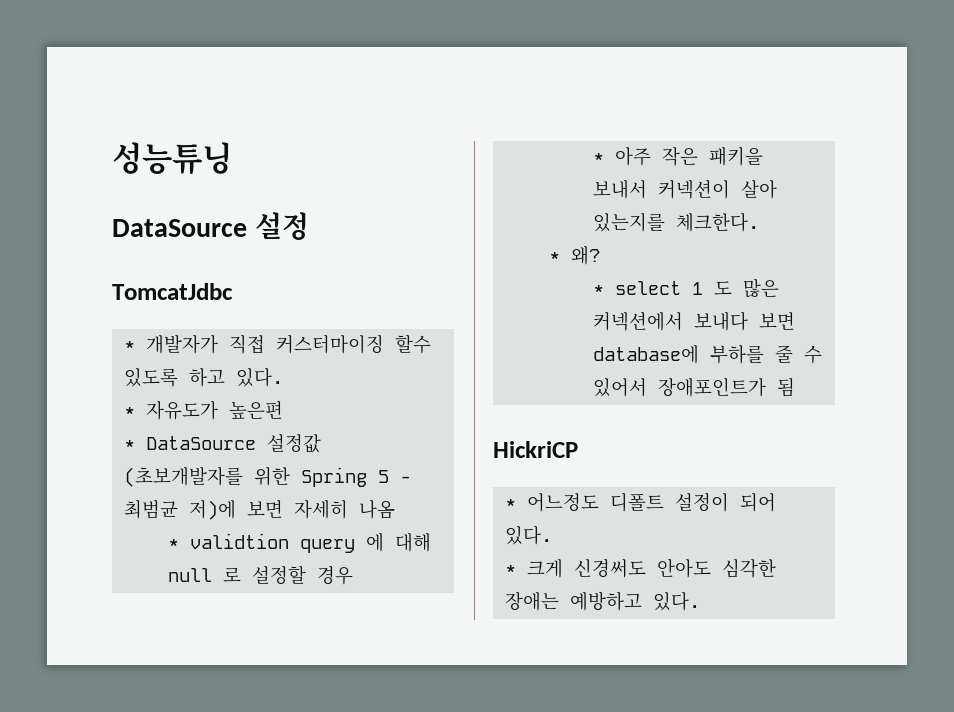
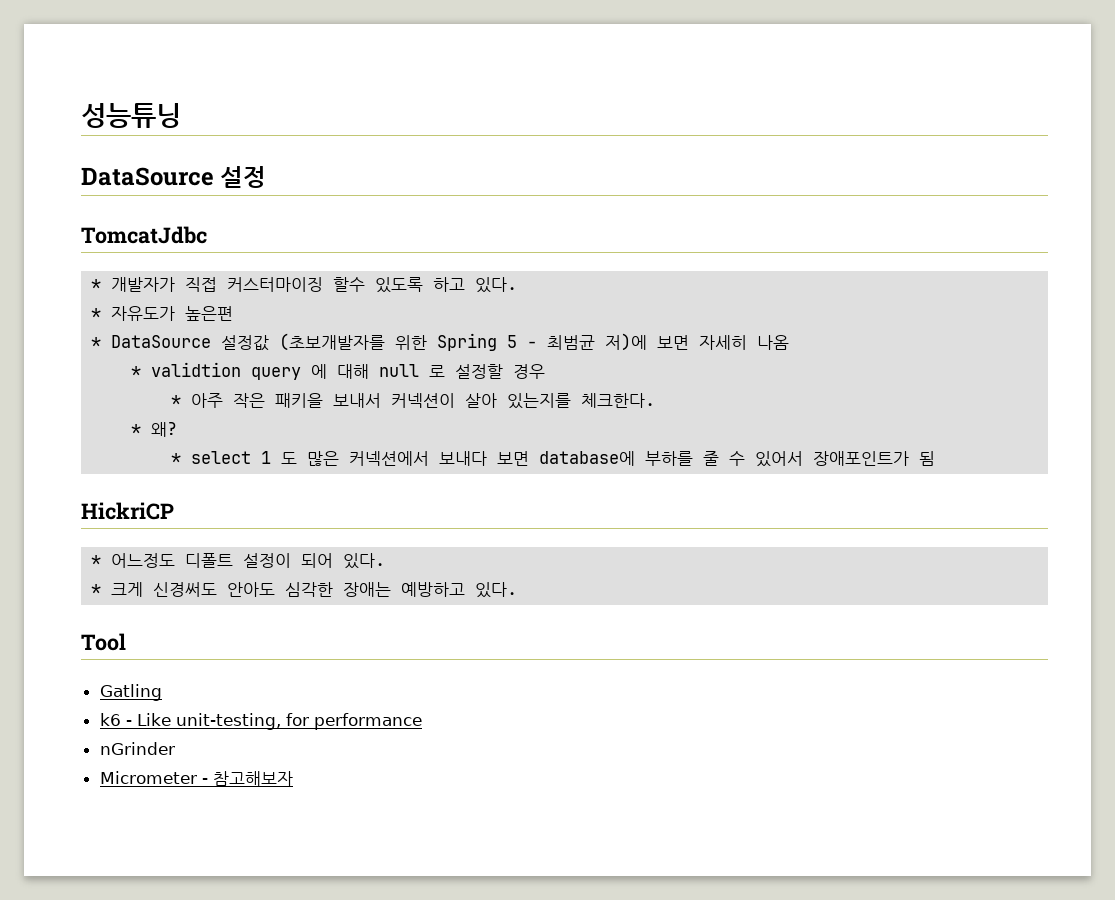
+ Tool
+ Gatling
+ k6 - Like unit-testing, for performance
+ nGrinder
+ Micrometer - 참고해보자

